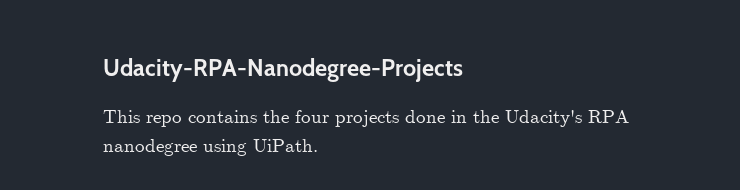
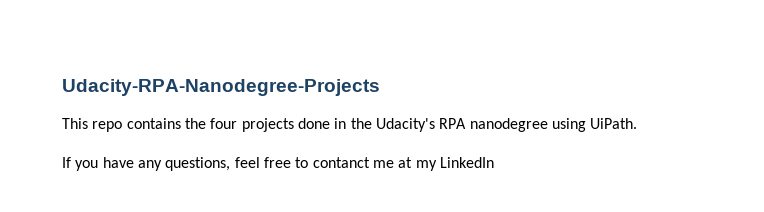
+ If you have any questions, feel free to contanct me at my LinkedIn

